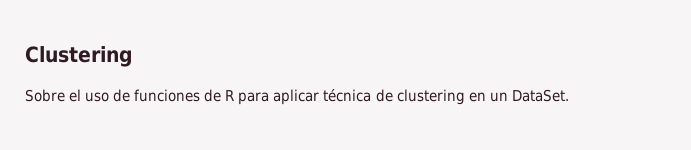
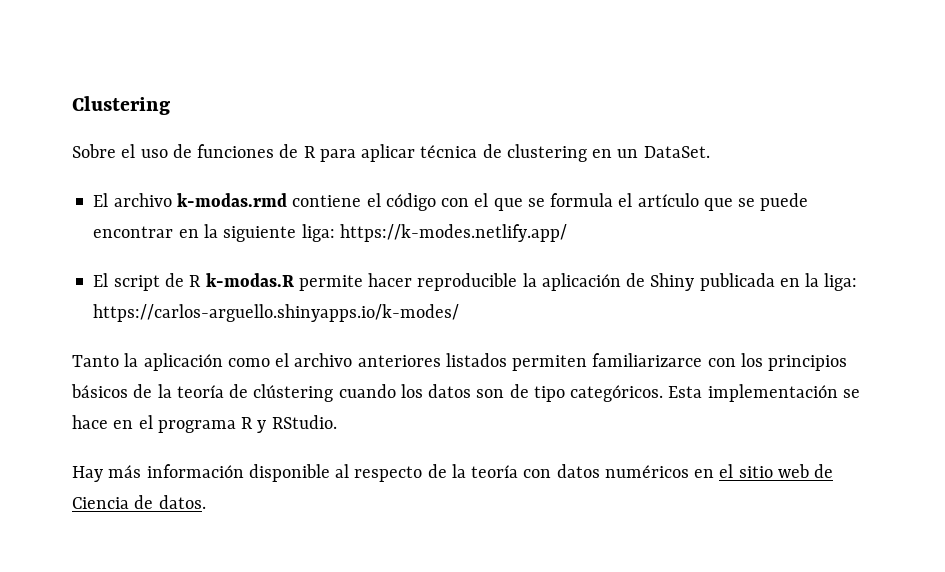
+ El archivo k-modas.rmd contiene el código con el que se formula el artículo que se puede encontrar en la siguiente liga: https://k-modes.netlify.app/
+ El script de R k-modas.R permite hacer reproducible la aplicación de Shiny publicada en la liga: https://carlos-arguello.shinyapps.io/k-modes/
+ Tanto la aplicación como el archivo anteriores listados permiten familiarizarce con los principios básicos de la teoría de clústering cuando los datos son de tipo categóricos. Esta implementación se hace en el programa R y RStudio.
+ Hay más información disponible al respecto de la teoría con datos numéricos en el sitio web de Ciencia de datos.

